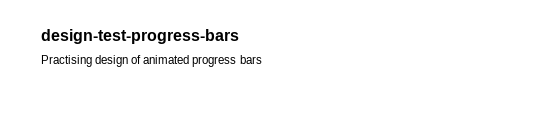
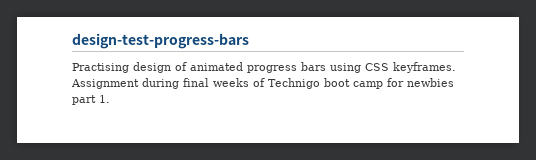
- Practising design of animated progress bars
+ Practising design of animated progress bars using CSS keyframes. Assignment during final weeks of Technigo boot camp for newbies part 1.

